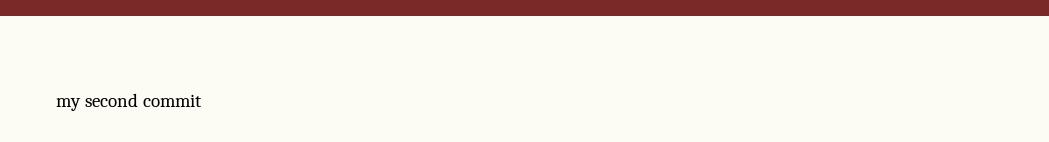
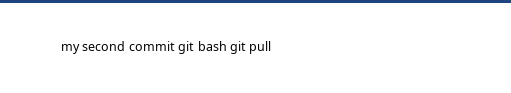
- my second commit
+ my second commit git bash git pull

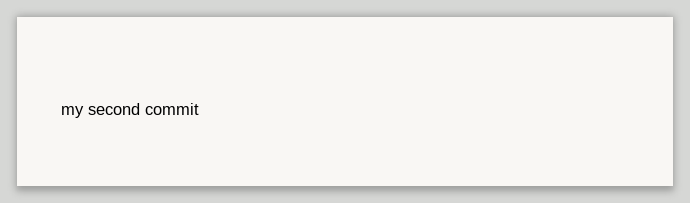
- my second commit git bash git pull
+ my second commit

